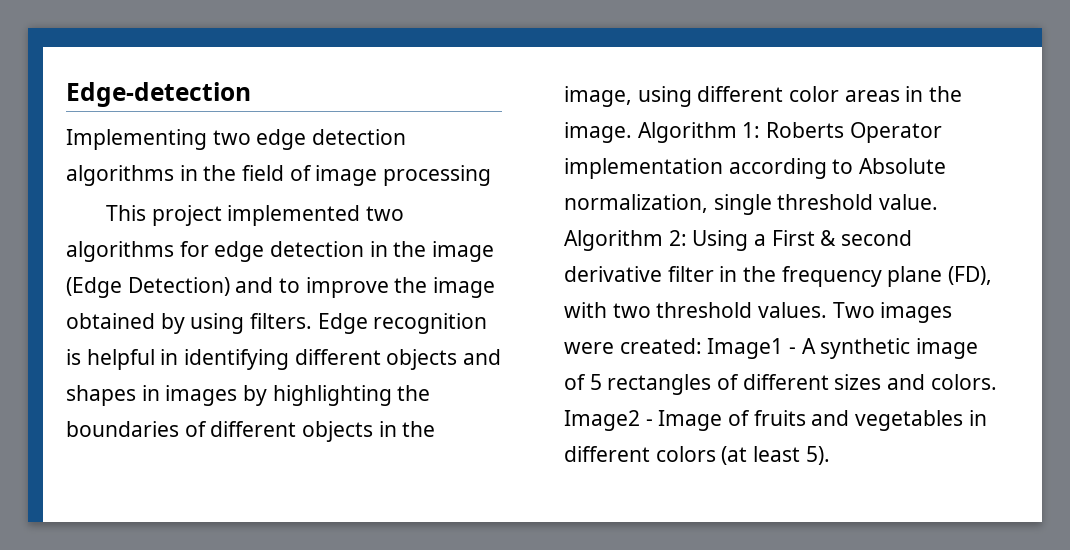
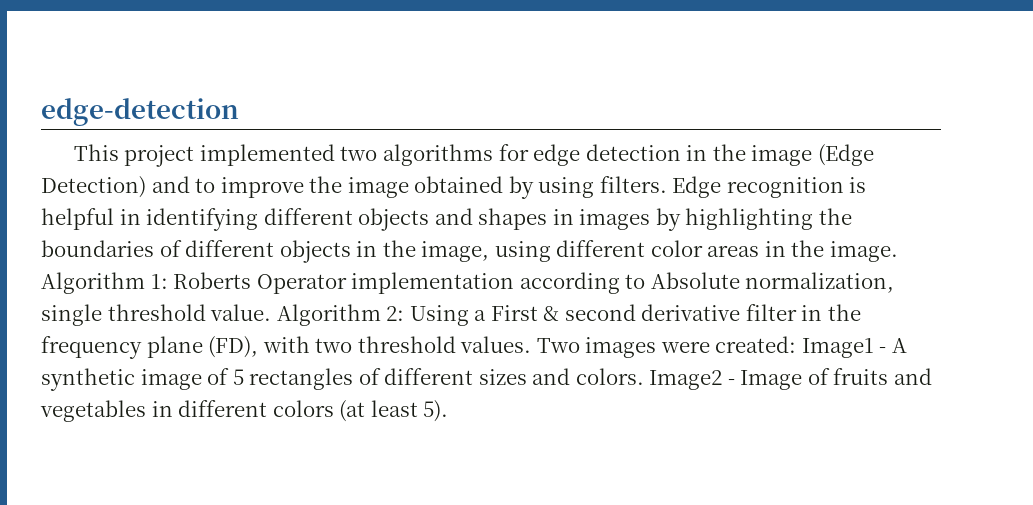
- Edge-detection
- Implementing two edge detection algorithms in the field of image processing
+ edge-detection

